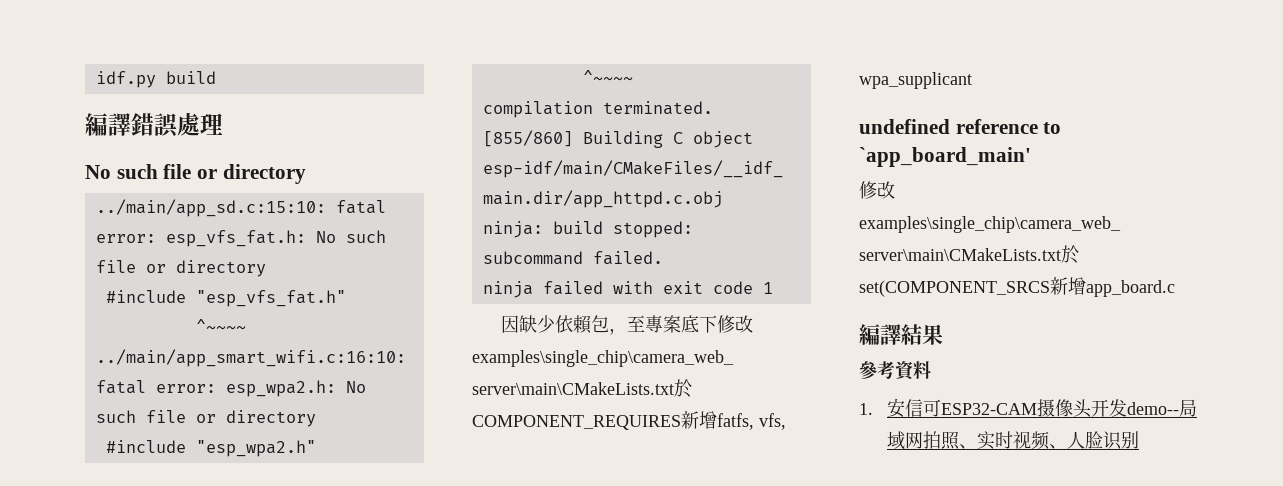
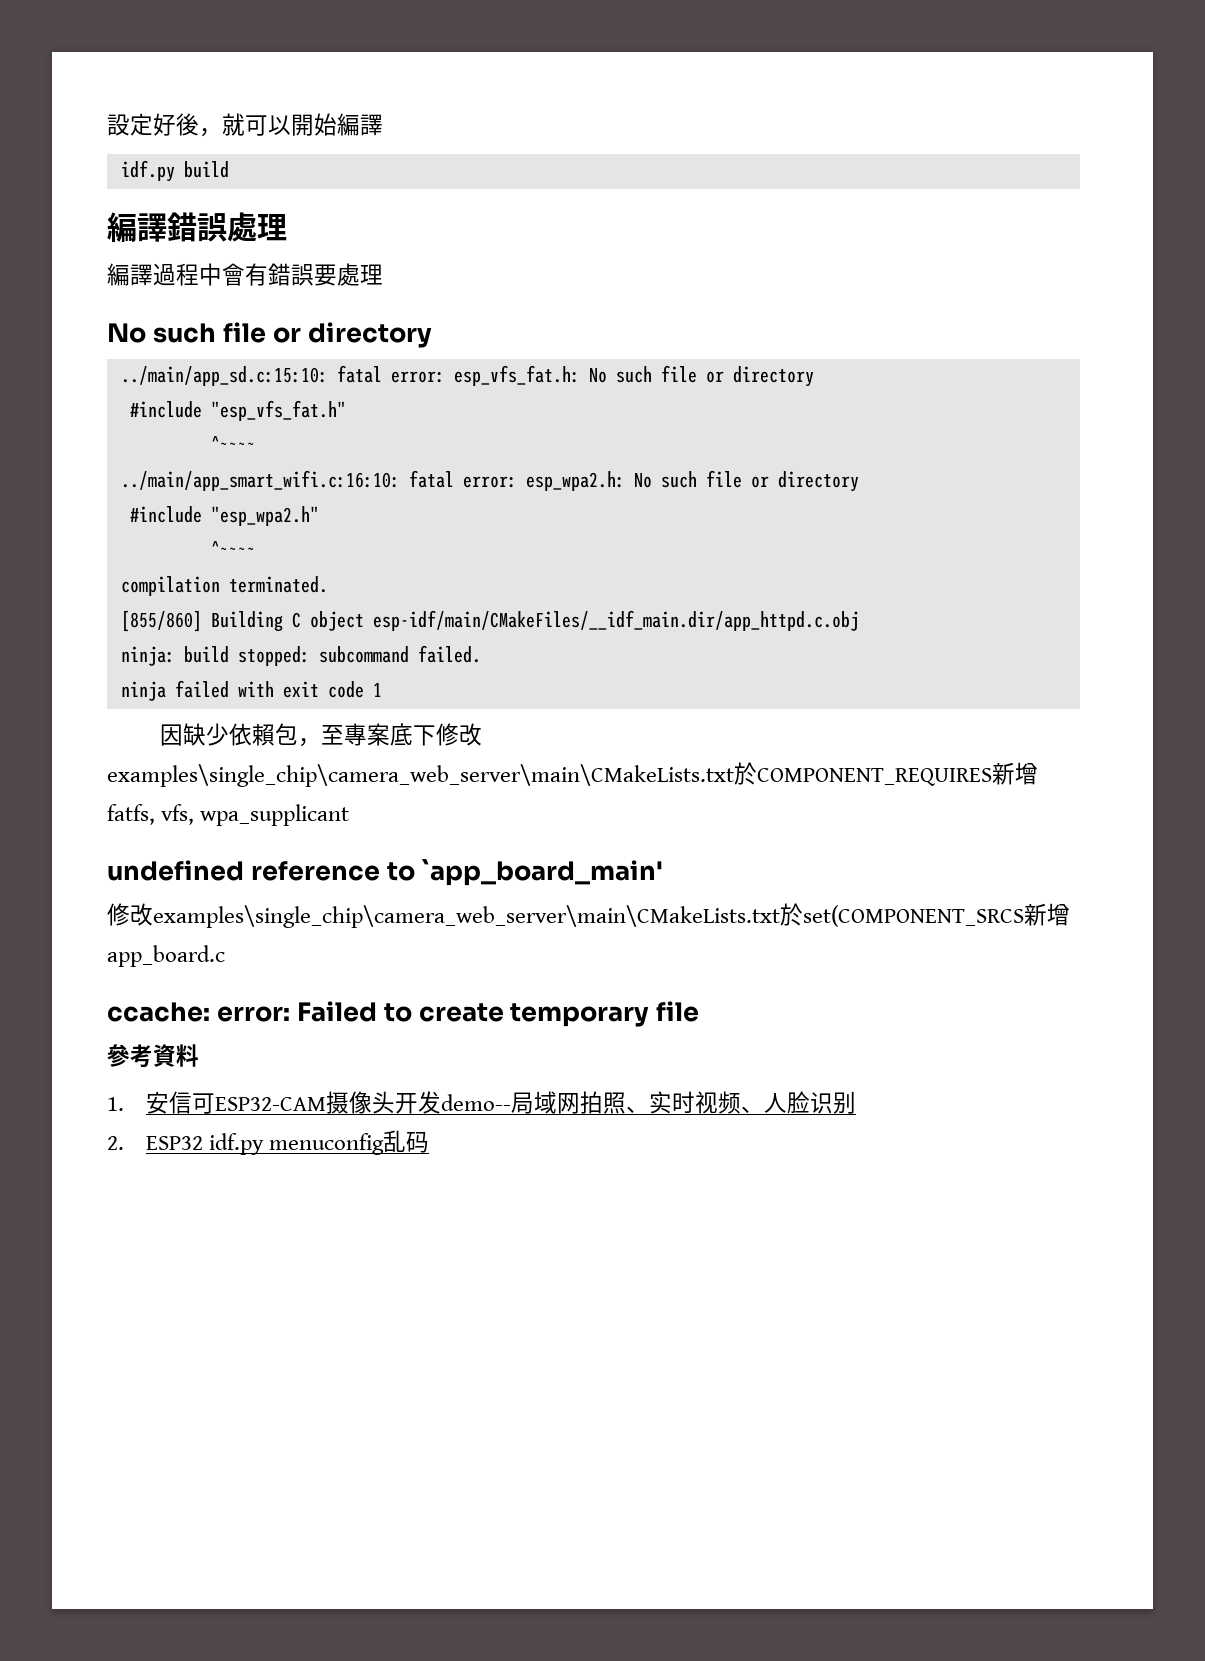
+ 設定好後，就可以開始編譯
+ 編譯過程中會有錯誤要處理
- 編譯結果
+ ccache: error: Failed to create temporary file
+ 2. ESP32 idf.py menuconfig乱码

